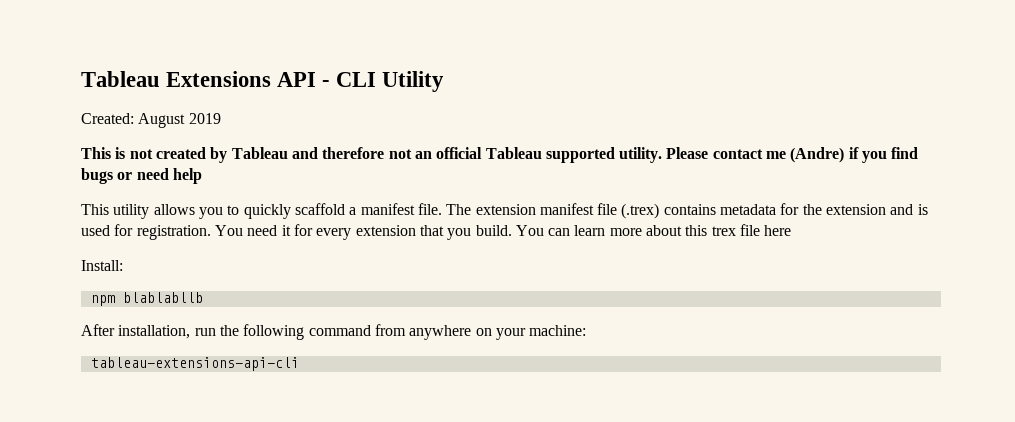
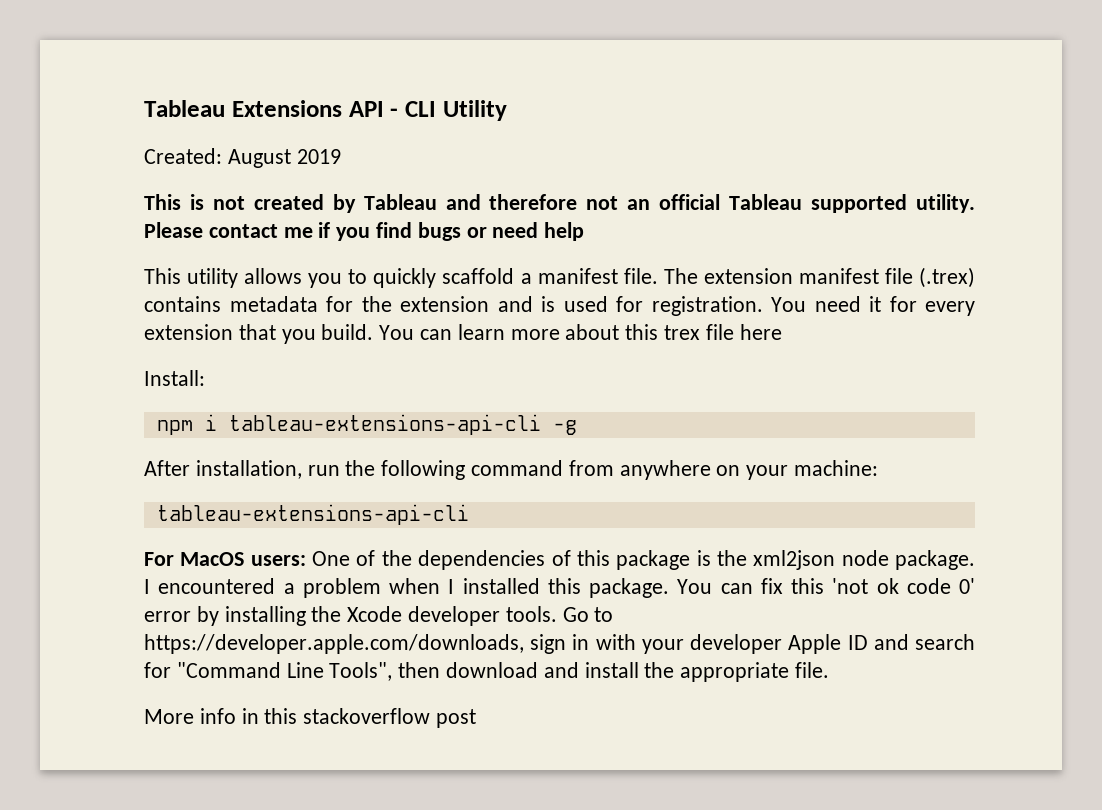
- Please contact me (Andre) if you find bugs or need help
+ Please contact me if you find bugs or need help
- npm blablabllb
+ npm i tableau-extensions-api-cli -g
+ For MacOS users: One of the dependencies of this package is the xml2json node package. I encountered a problem when I installed this package. You can fix this 'not ok code 0' error by installing the Xcode developer tools. Go to https://developer.apple.com/downloads, sign in with your developer Apple ID and search for "Command Line Tools", then download and install the appropriate file.
+ More info in this stackoverflow post

